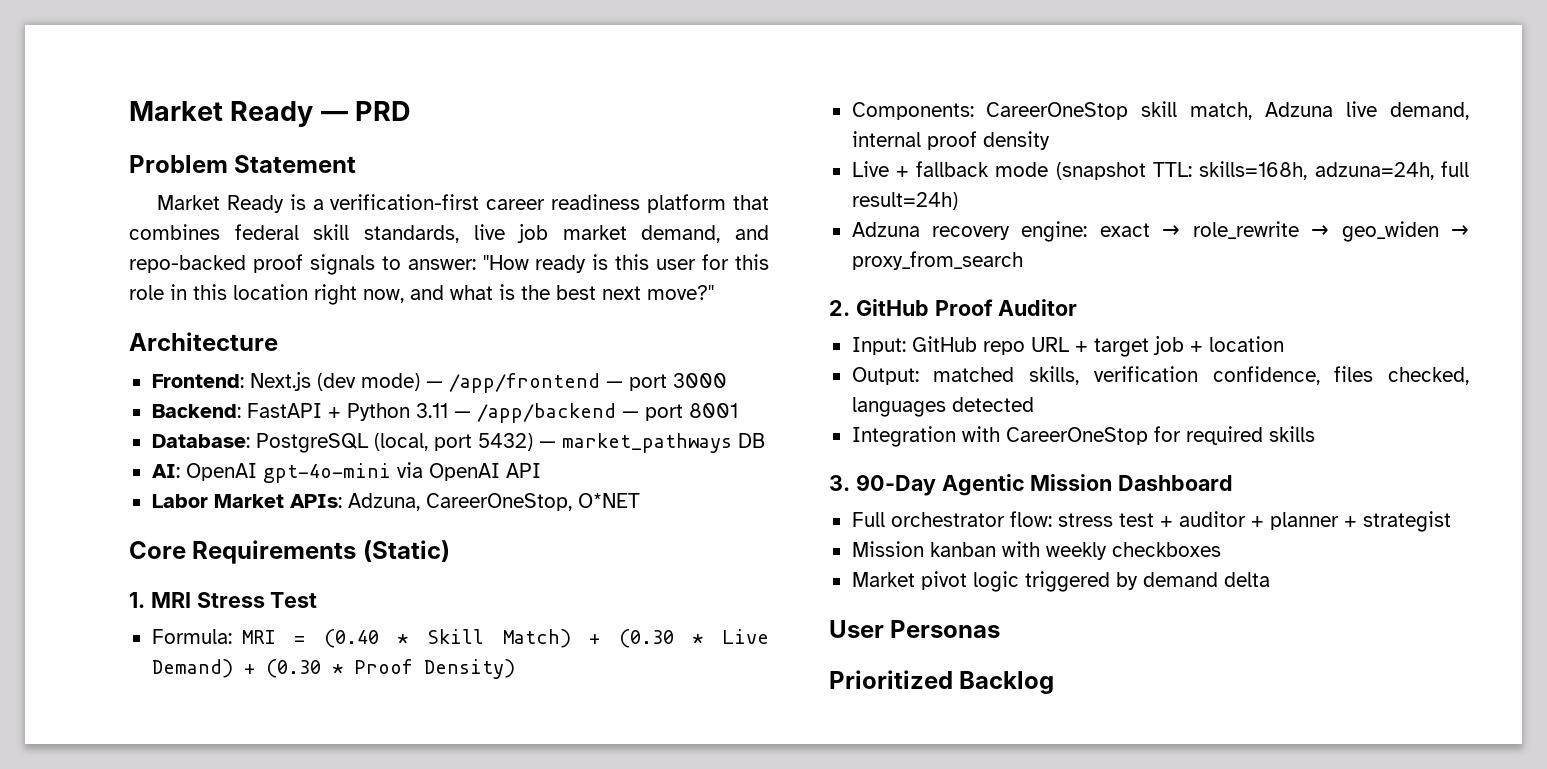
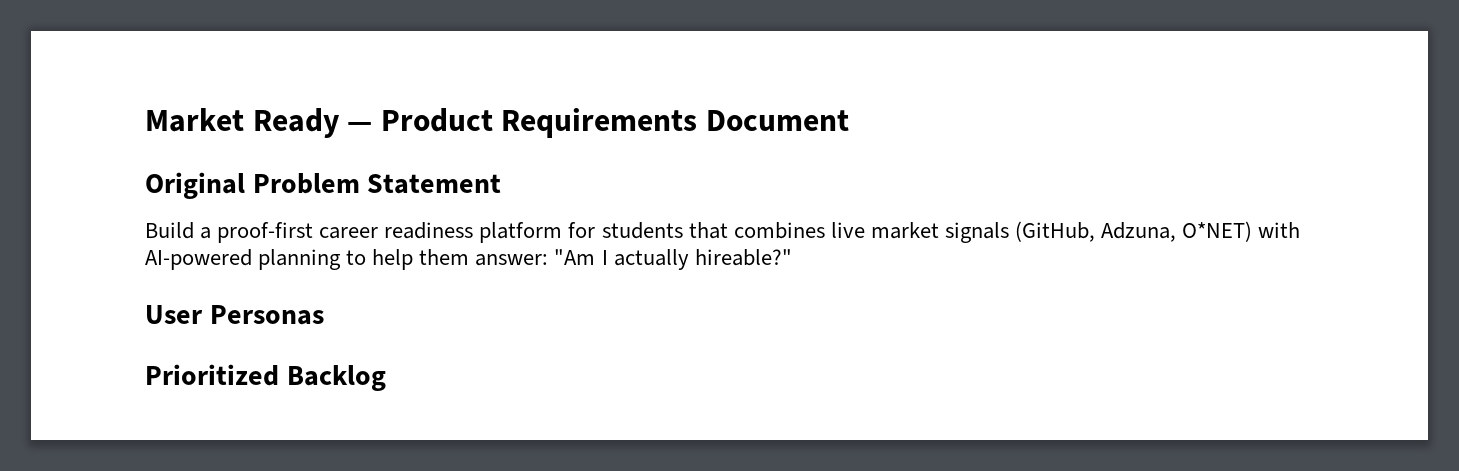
- Market Ready — PRD
- Problem Statement
- Market Ready is a verification-first career readiness platform that combines federal skill standards, live job market demand, and repo-backed proof signals to answer: "How ready is this user for this role in this location right now, and what is the best next move?"
- Architecture
- Frontend: Next.js (dev mode) — /app/frontend — port 3000
- Backend: FastAPI + Python 3.11 — /app/backend — port 8001
- Database: PostgreSQL (local, port 5432) — market_pathways DB
- AI: OpenAI gpt-4o-mini via OpenAI API
- Labor Market APIs: Adzuna, CareerOneStop, O*NET
- Core Requirements (Static)
- 1. MRI Stress Test
- Formula: MRI = (0.40 * Skill Match) + (0.30 * Live Demand) + (0.30 * Proof Density)
- Components: CareerOneStop skill match, Adzuna live demand, internal proof density
- Live + fallback mode (snapshot TTL: skills=168h, adzuna=24h, full result=24h)
- Adzuna recovery engine: exact → role_rewrite → geo_widen → proxy_from_search
- 2. GitHub Proof Auditor
- Input: GitHub repo URL + target job + location
- Output: matched skills, verification confidence, files checked, languages detected
- Integration with CareerOneStop for required skills
- 3. 90-Day Agentic Mission Dashboard
- Full orchestrator flow: stress test + auditor + planner + strategist
- Mission kanban with weekly checkboxes
- Market pivot logic triggered by demand delta
+ Market Ready — Product Requirements Document
+ Original Problem Statement
+ Build a proof-first career readiness platform for students that combines live market signals (GitHub, Adzuna, O*NET) with AI-powered planning to help them answer: "Am I actually hireable?"

